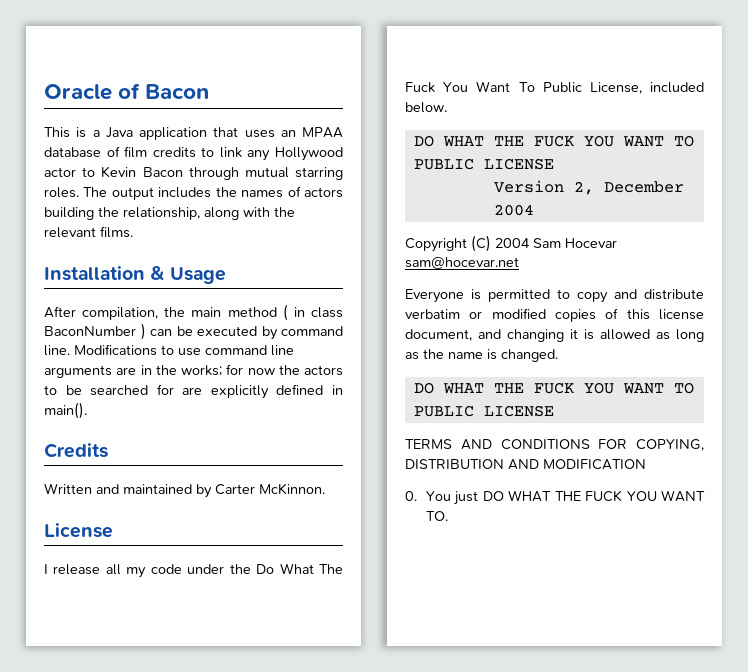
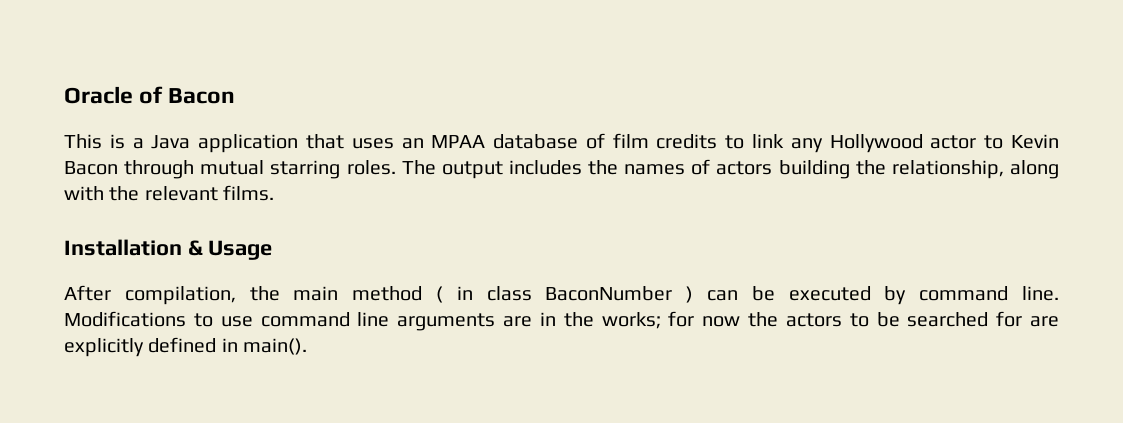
- Credits
- Written and maintained by Carter McKinnon.
- License
- I release all my code under the Do What The Fuck You Want To Public License, included below.
- DO WHAT THE FUCK YOU WANT TO PUBLIC LICENSE
- Version 2, December 2004
- Copyright (C) 2004 Sam Hocevar sam@hocevar.net
- Everyone is permitted to copy and distribute verbatim or modified copies of this license document, and changing it is allowed as long as the name is changed.
- DO WHAT THE FUCK YOU WANT TO PUBLIC LICENSE
- TERMS AND CONDITIONS FOR COPYING, DISTRIBUTION AND MODIFICATION
- 0. You just DO WHAT THE FUCK YOU WANT TO.

